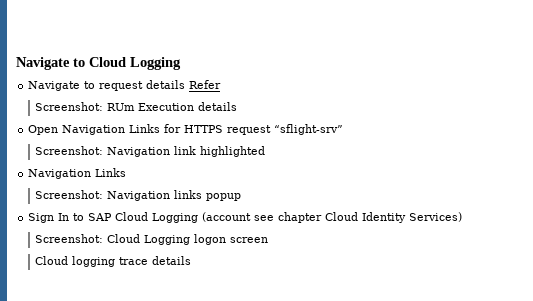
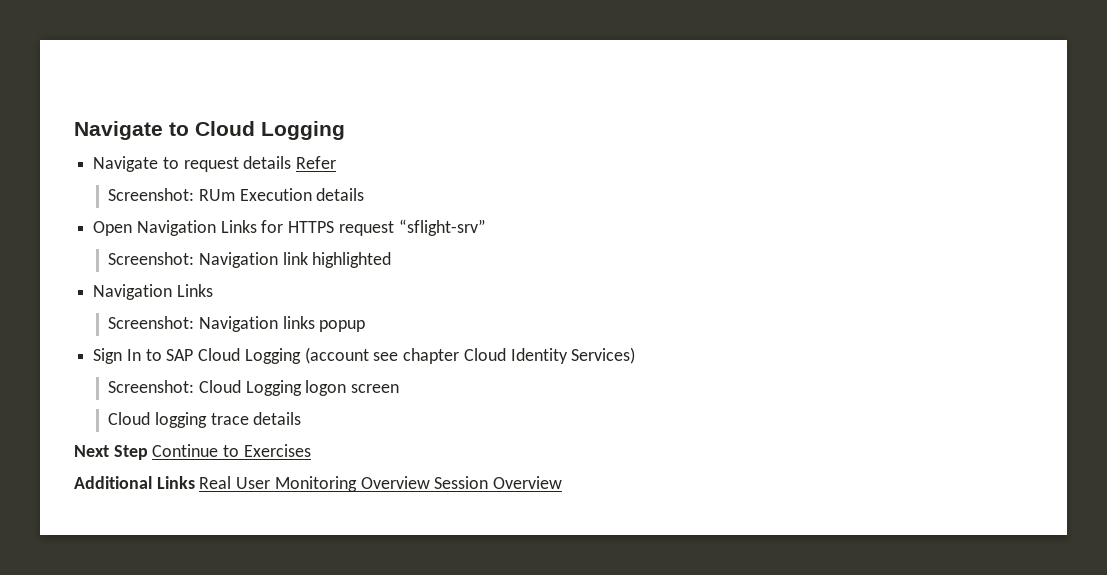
+ Next Step Continue to Exercises
+ Additional Links Real User Monitoring Overview Session Overview

